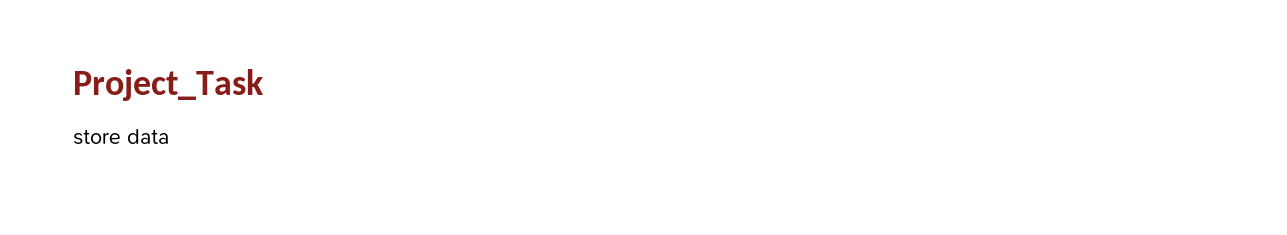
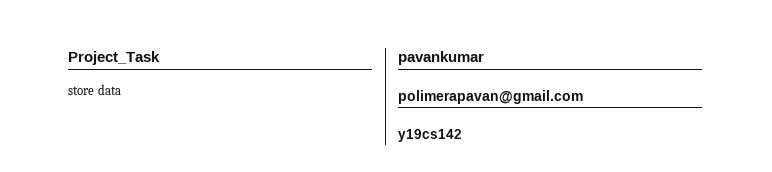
+ pavankumar
+ polimerapavan@gmail.com
+ y19cs142

